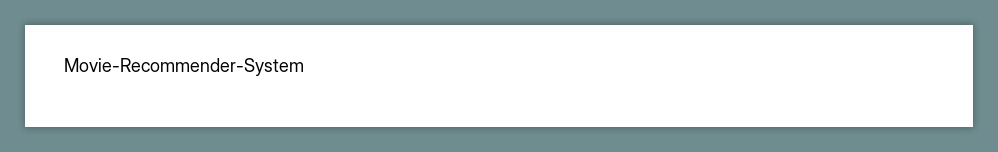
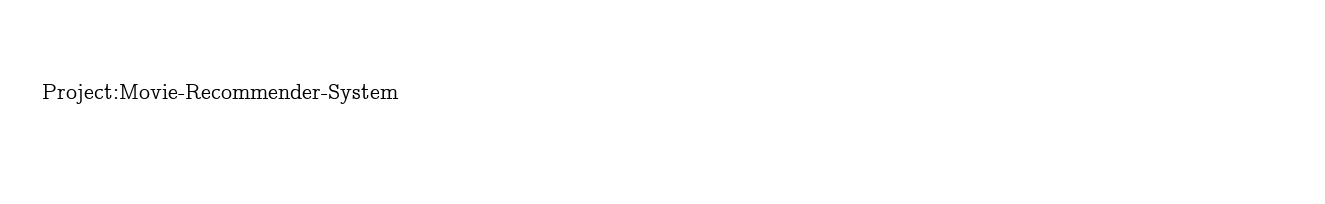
- Movie-Recommender-System
+ Project:Movie-Recommender-System

